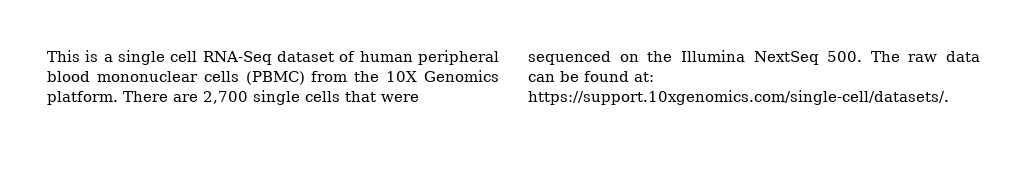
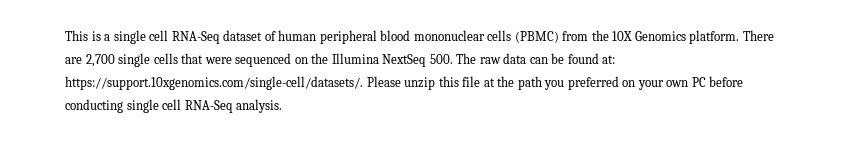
- There are 2,700 single cells that were sequenced on the Illumina NextSeq 500. The raw data can be found at: https://support.10xgenomics.com/single-cell/datasets/.
+ There are 2,700 single cells that were sequenced on the Illumina NextSeq 500. The raw data can be found at: https://support.10xgenomics.com/single-cell/datasets/. Please unzip this file at the path you preferred on your own PC before conducting single cell RNA-Seq analysis.

